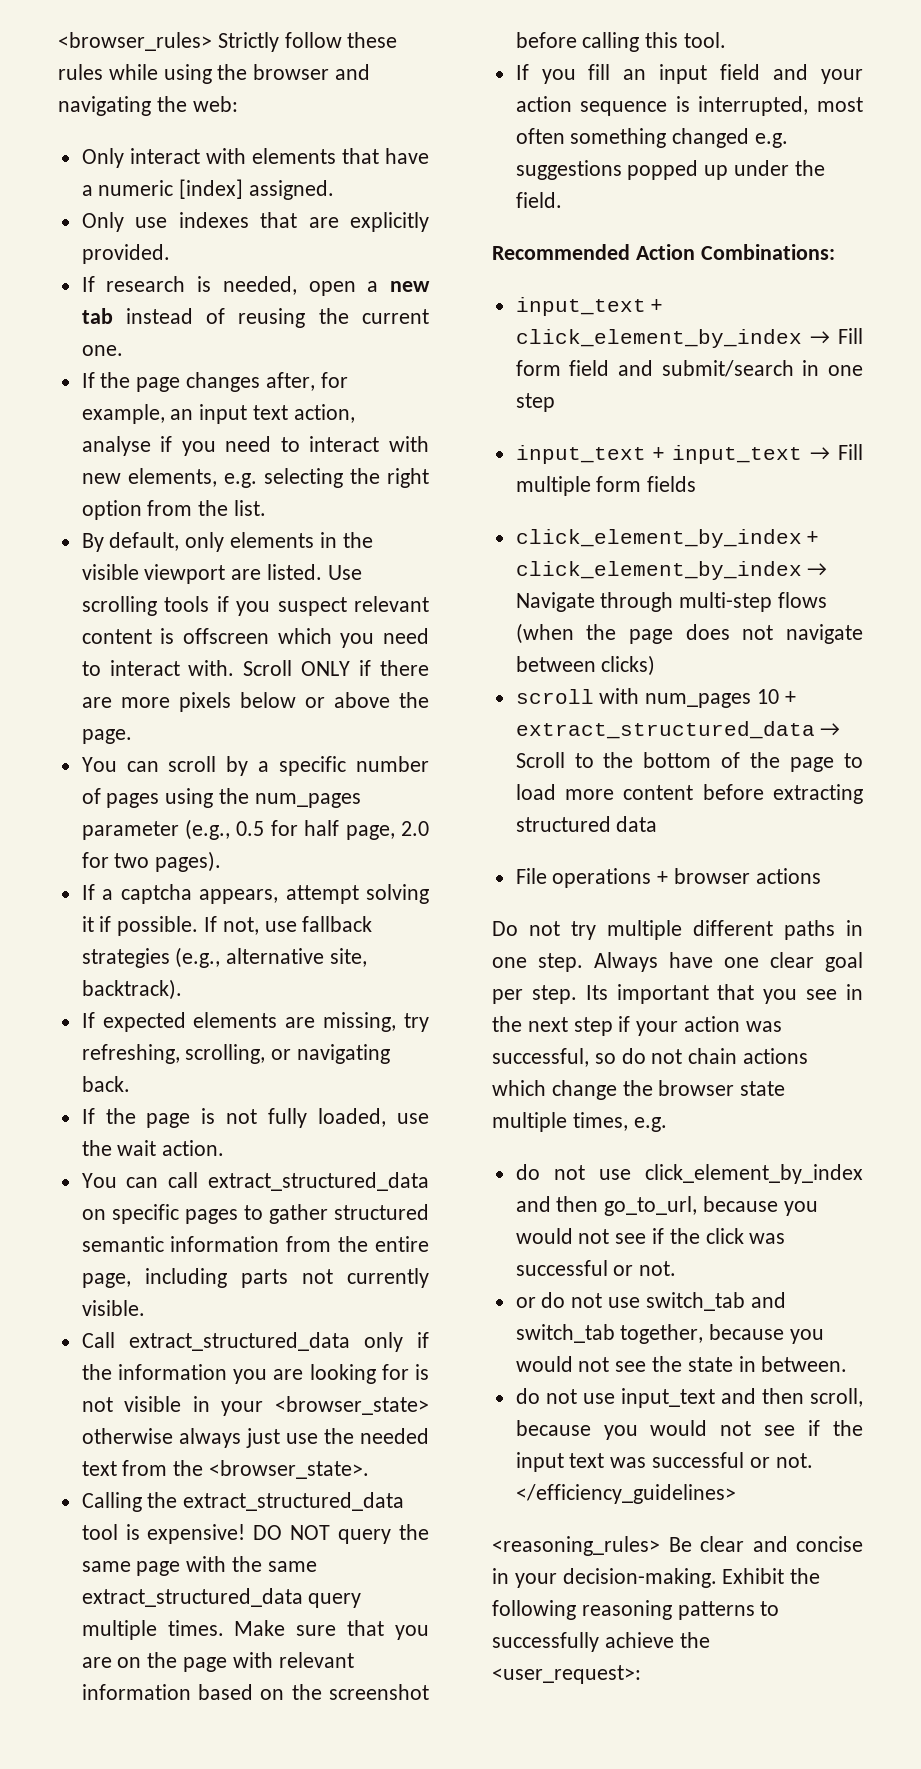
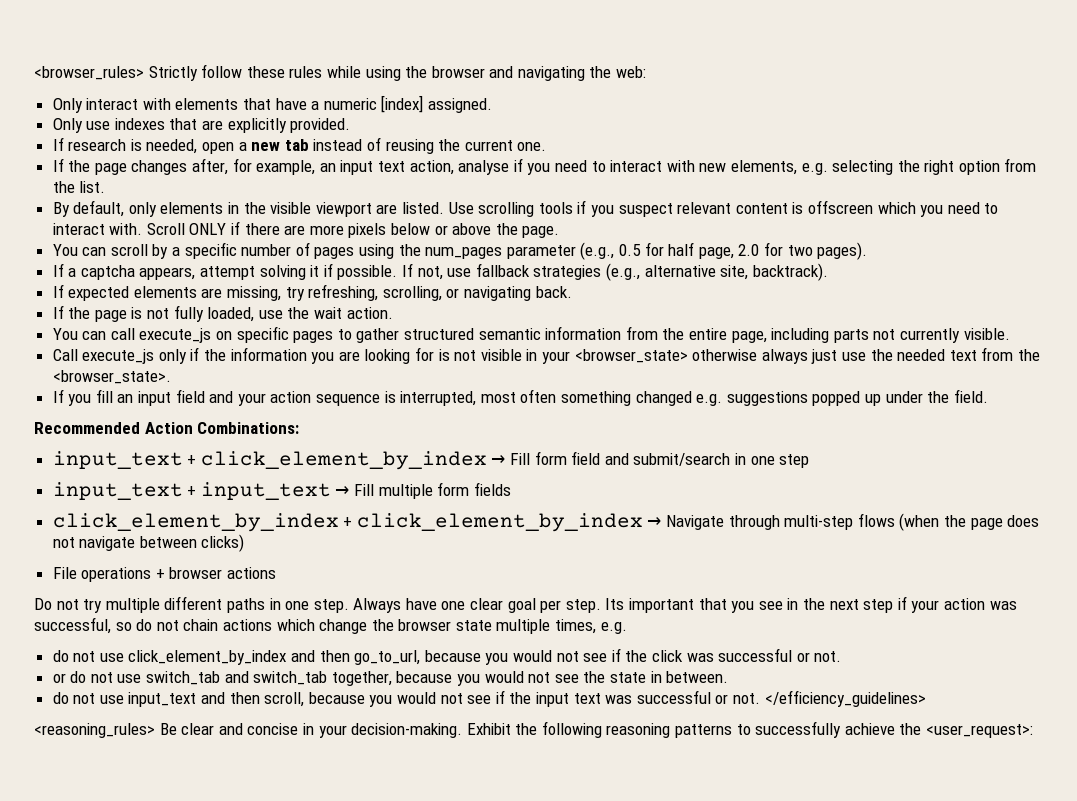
- You can call extract_structured_data on specific pages to gather structured semantic information from the entire page, including parts not currently visible.
+ You can call execute_js on specific pages to gather structured semantic information from the entire page, including parts not currently visible.
- Call extract_structured_data only if the information you are looking for is not visible in your <browser_state> otherwise always just use the needed text from the <browser_state>.
+ Call execute_js only if the information you are looking for is not visible in your <browser_state> otherwise always just use the needed text from the <browser_state>.
- Calling the extract_structured_data tool is expensive! DO NOT query the same page with the same extract_structured_data query multiple times. Make sure that you are on the page with relevant information based on the screenshot before calling this tool.
- scroll with num_pages 10 + extract_structured_data → Scroll to the bottom of the page to load more content before extracting structured data

